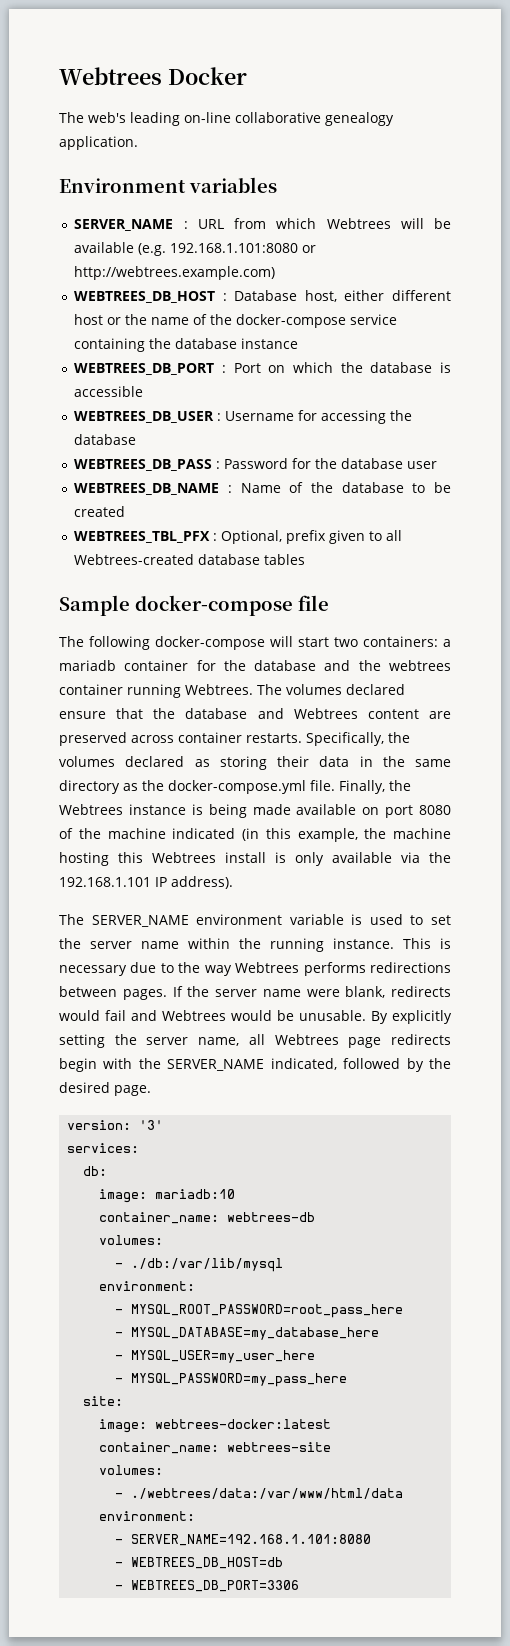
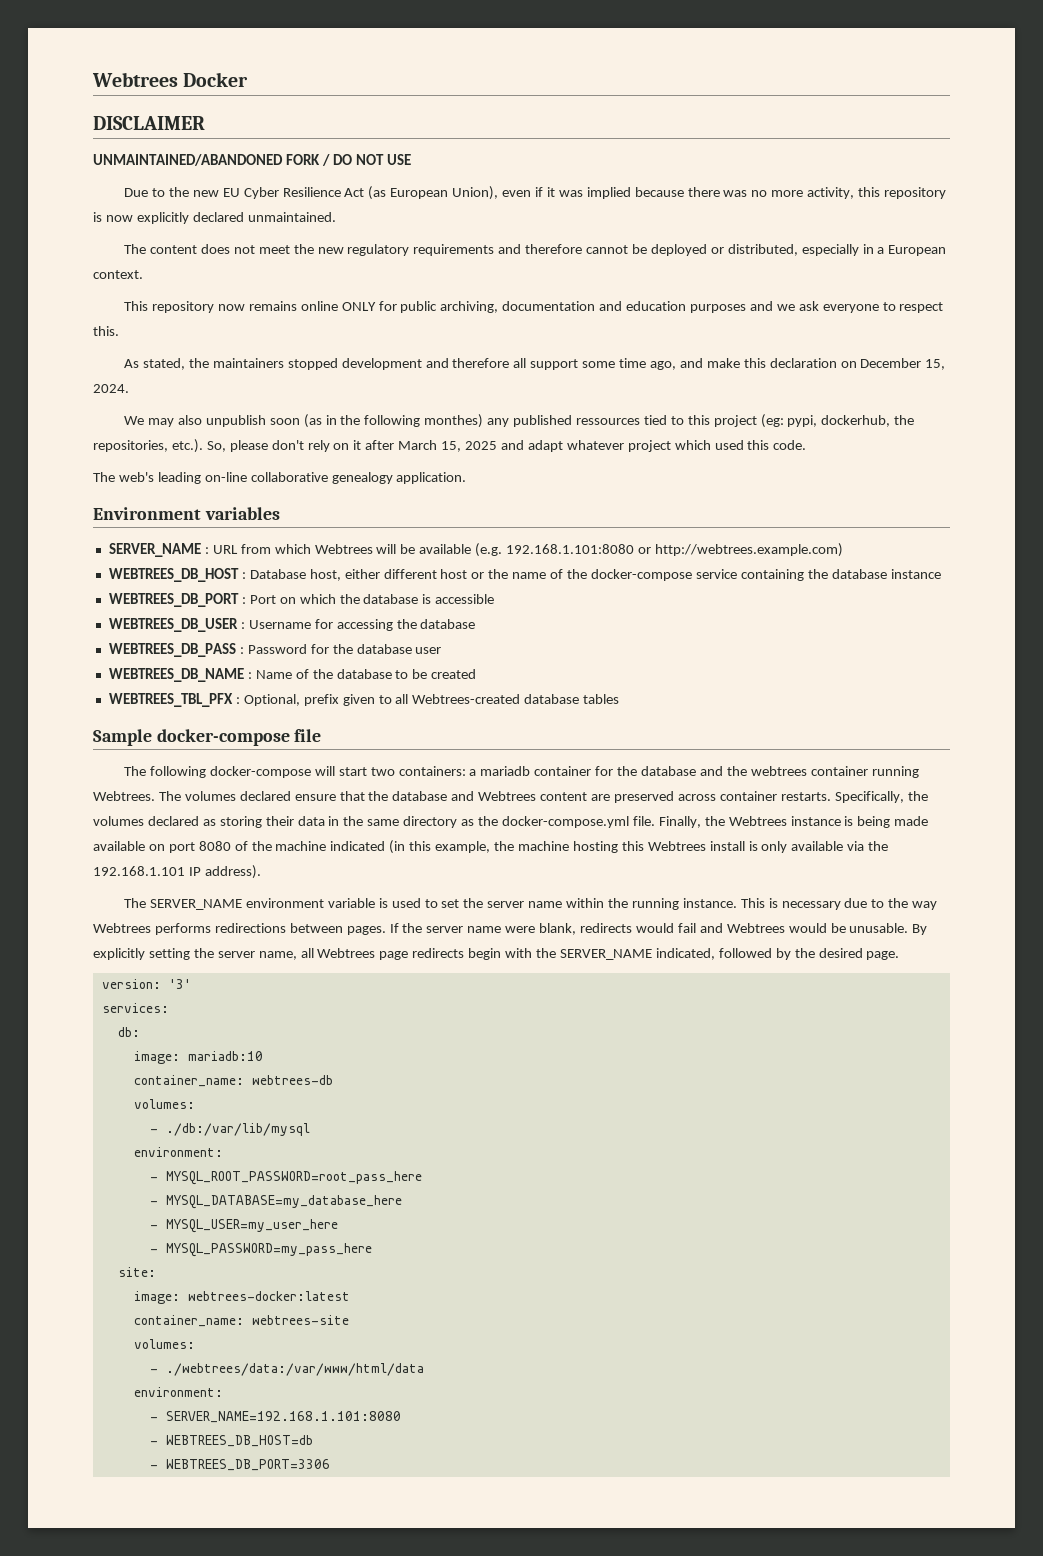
+ DISCLAIMER
+ UNMAINTAINED/ABANDONED FORK / DO NOT USE
+ Due to the new EU Cyber Resilience Act (as European Union), even if it was implied because there was no more activity, this repository is now explicitly declared unmaintained.
+ The content does not meet the new regulatory requirements and therefore cannot be deployed or distributed, especially in a European context.
+ This repository now remains online ONLY for public archiving, documentation and education purposes and we ask everyone to respect this.
+ As stated, the maintainers stopped development and therefore all support some time ago, and make this declaration on December 15, 2024.
+ We may also unpublish soon (as in the following monthes) any published ressources tied to this project (eg: pypi, dockerhub, the repositories, etc.). So, please don't rely on it after March 15, 2025 and adapt whatever project which used this code.

